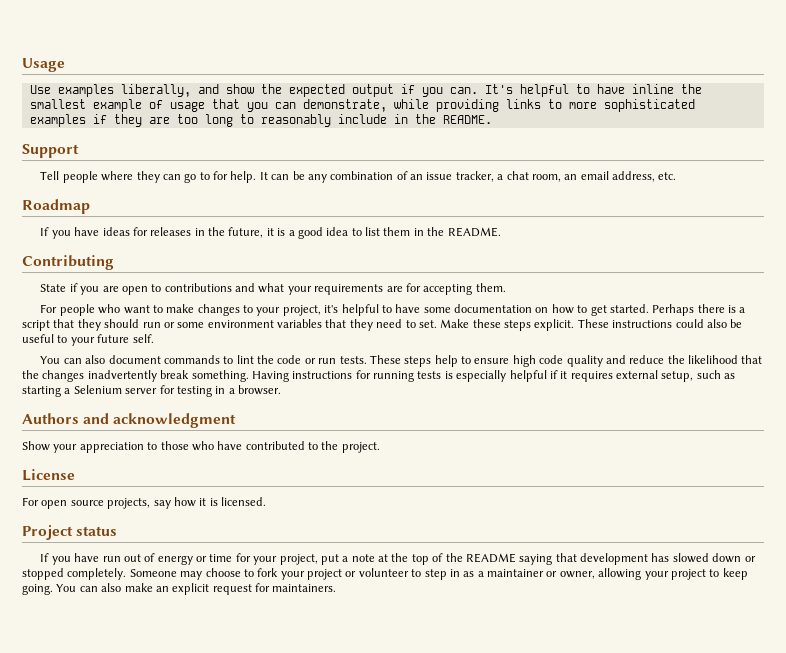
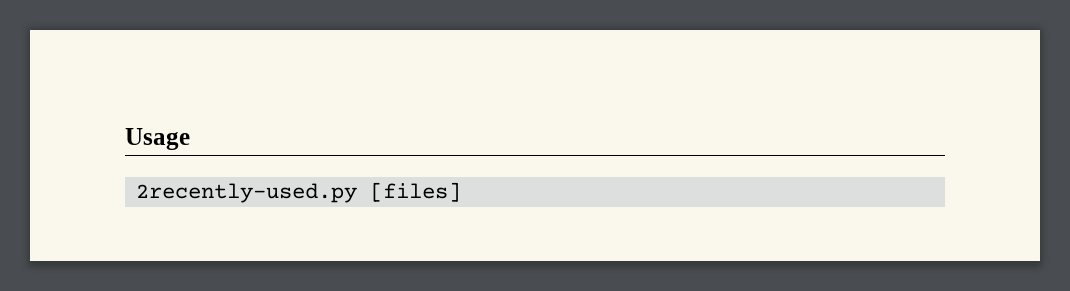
- Use examples liberally, and show the expected output if you can. It's helpful to have inline the smallest example of usage that you can demonstrate, while providing links to more sophisticated examples if they are too long to reasonably include in the README.
- Support
- Tell people where they can go to for help. It can be any combination of an issue tracker, a chat room, an email address, etc.
- Roadmap
- If you have ideas for releases in the future, it is a good idea to list them in the README.
- Contributing
- State if you are open to contributions and what your requirements are for accepting them.
- For people who want to make changes to your project, it's helpful to have some documentation on how to get started. Perhaps there is a script that they should run or some environment variables that they need to set. Make these steps explicit. These instructions could also be useful to your future self.
- You can also document commands to lint the code or run tests. These steps help to ensure high code quality and reduce the likelihood that the changes inadvertently break something. Having instructions for running tests is especially helpful if it requires external setup, such as starting a Selenium server for testing in a browser.
- Authors and acknowledgment
- Show your appreciation to those who have contributed to the project.
- License
- For open source projects, say how it is licensed.
- Project status
- If you have run out of energy or time for your project, put a note at the top of the README saying that development has slowed down or stopped completely. Someone may choose to fork your project or volunteer to step in as a maintainer or owner, allowing your project to keep going. You can also make an explicit request for maintainers.
+ 2recently-used.py [files]

